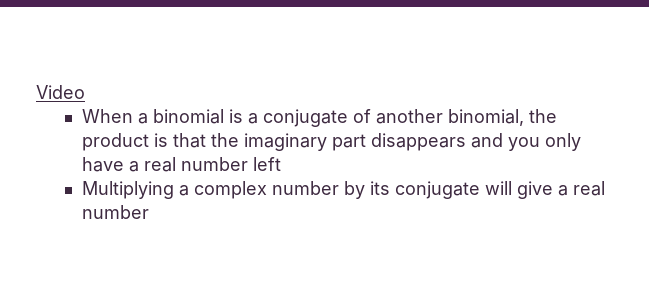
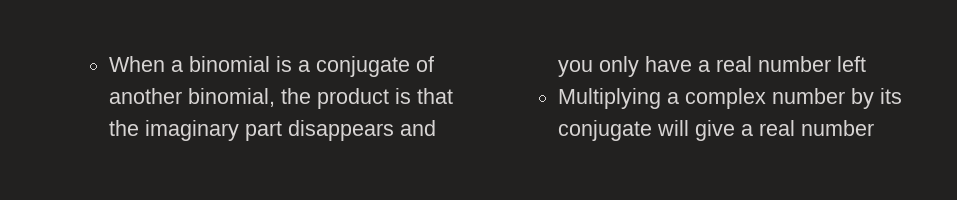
- Video

